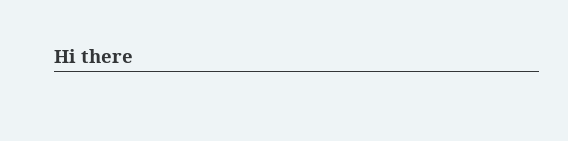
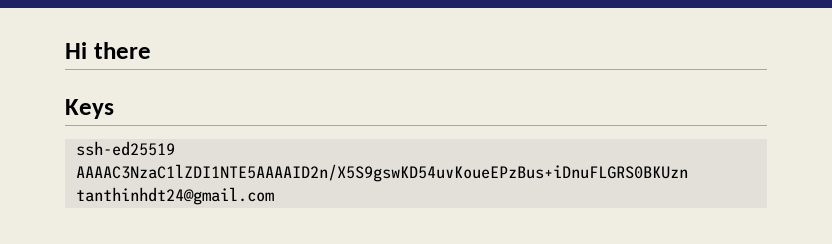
+ Keys
+ ssh-ed25519 AAAAC3NzaC1lZDI1NTE5AAAAID2n/X5S9gswKD54uvKoueEPzBus+iDnuFLGRS0BKUzn tanthinhdt24@gmail.com

